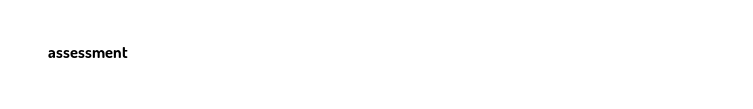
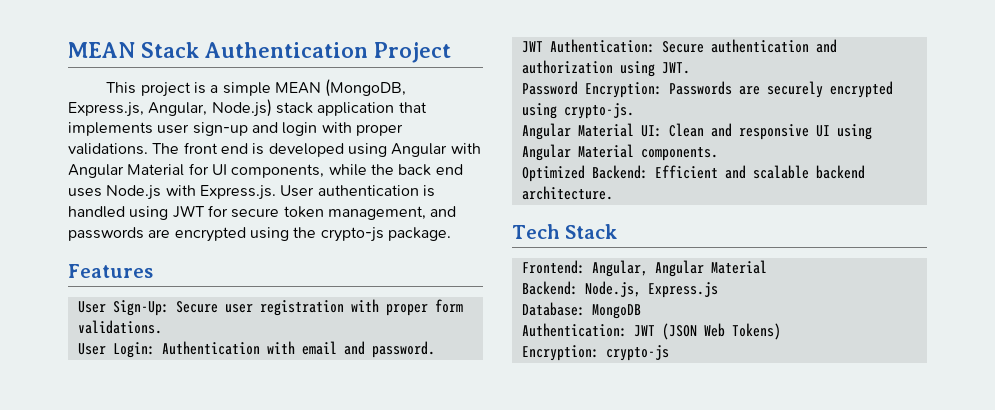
- assessment
+ MEAN Stack Authentication Project
+ This project is a simple MEAN (MongoDB, Express.js, Angular, Node.js) stack application that implements user sign-up and login with proper validations. The front end is developed using Angular with Angular Material for UI components, while the back end uses Node.js with Express.js. User authentication is handled using JWT for secure token management, and passwords are encrypted using the crypto-js package.
+ Features
+ User Sign-Up: Secure user registration with proper form validations.
+ User Login: Authentication with email and password.
+ JWT Authentication: Secure authentication and authorization using JWT.
+ Password Encryption: Passwords are securely encrypted using crypto-js.
+ Angular Material UI: Clean and responsive UI using Angular Material components.
+ Optimized Backend: Efficient and scalable backend architecture.
+ Tech Stack
+ Frontend: Angular, Angular Material
+ Backend: Node.js, Express.js
+ Database: MongoDB
+ Authentication: JWT (JSON Web Tokens)
+ Encryption: crypto-js

